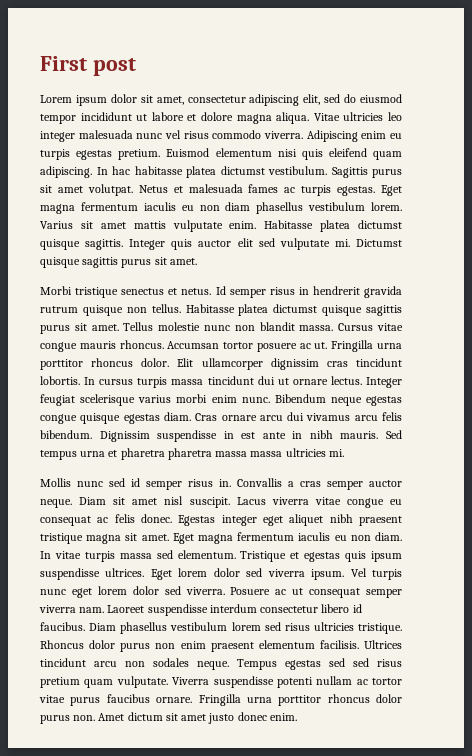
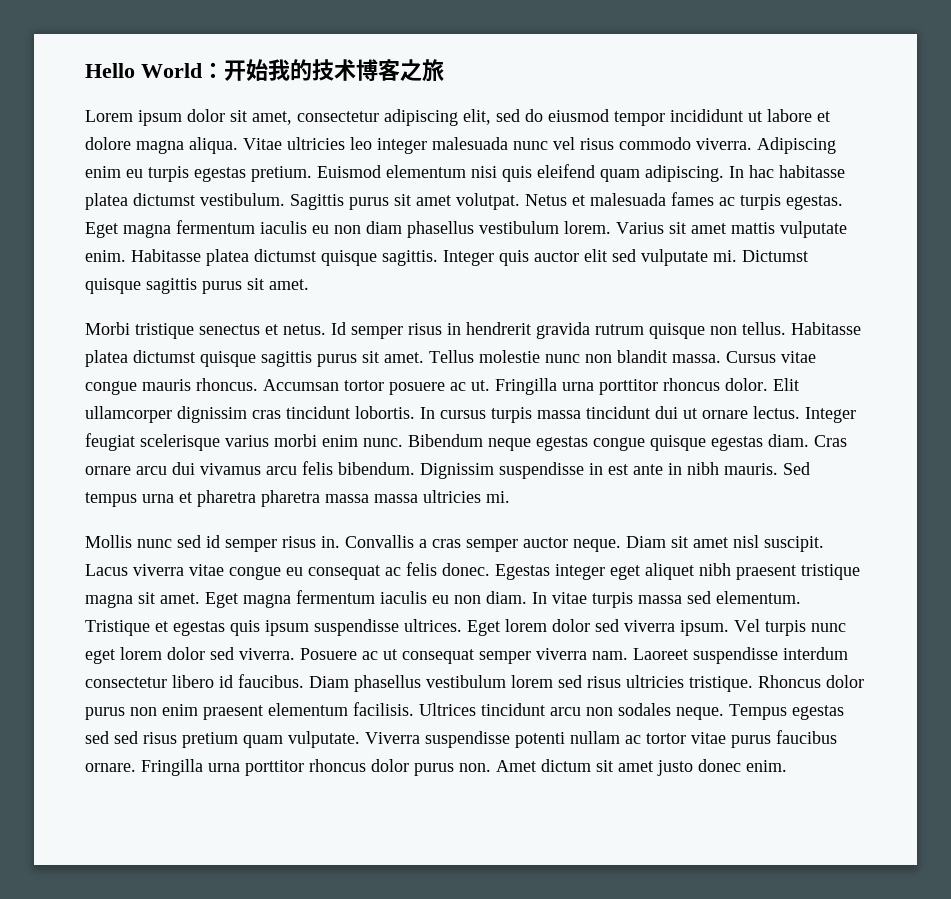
- First post
+ Hello World：开始我的技术博客之旅

